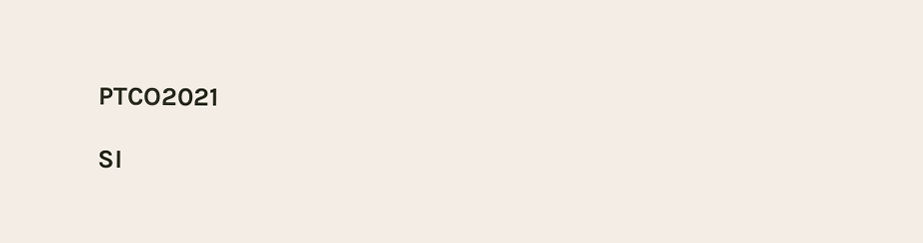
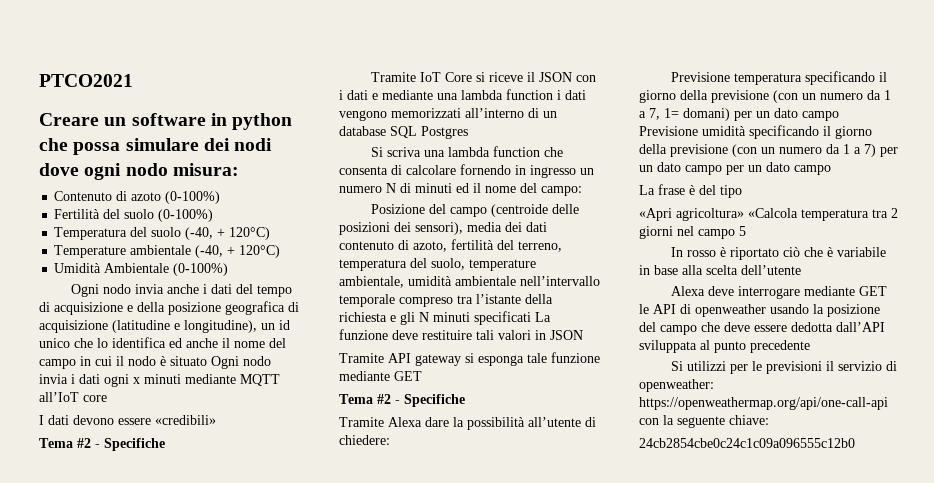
- SI
+ Creare un software in python che possa simulare dei nodi dove ogni nodo misura:
+ Contenuto di azoto (0-100%)
+ Fertilità del suolo (0-100%)
+ Temperatura del suolo (-40, + 120°C)
+ Temperature ambientale (-40, + 120°C)
+ Umidità Ambientale (0-100%)
+ Ogni nodo invia anche i dati del tempo di acquisizione e della posizione geografica di acquisizione (latitudine e longitudine), un id unico che lo identifica ed anche il nome del campo in cui il nodo è situato Ogni nodo invia i dati ogni x minuti mediante MQTT all’IoT core
+ I dati devono essere «credibili»
+ Tema #2 - Specifiche
+ Tramite IoT Core si riceve il JSON con i dati e mediante una lambda function i dati vengono memorizzati all’interno di un database SQL Postgres
+ Si scriva una lambda function che consenta di calcolare fornendo in ingresso un numero N di minuti ed il nome del campo:
+ Posizione del campo (centroide delle posizioni dei sensori), media dei dati contenuto di azoto, fertilità del terreno, temperatura del suolo, temperature ambientale, umidità ambientale nell’intervallo temporale compreso tra l’istante della richiesta e gli N minuti specificati La funzione deve restituire tali valori in JSON
+ Tramite API gateway si esponga tale funzione mediante GET
+ Tema #2 - Specifiche
+ Tramite Alexa dare la possibilità all’utente di chiedere:
+ Previsione temperatura specificando il giorno della previsione (con un numero da 1 a 7, 1= domani) per un dato campo Previsione umidità specificando il giorno della previsione (con un numero da 1 a 7) per un dato campo per un dato campo
+ La frase è del tipo
+ «Apri agricoltura» «Calcola temperatura tra 2 giorni nel campo 5
+ In rosso è riportato ciò che è variabile in base alla scelta dell’utente
+ Alexa deve interrogare mediante GET le API di openweather usando la posizione del campo che deve essere dedotta dall’API sviluppata al punto precedente
+ Si utilizzi per le previsioni il servizio di openweather: https://openweathermap.org/api/one-call-api con la seguente chiave:
+ 24cb2854cbe0c24c1c09a096555c12b0

